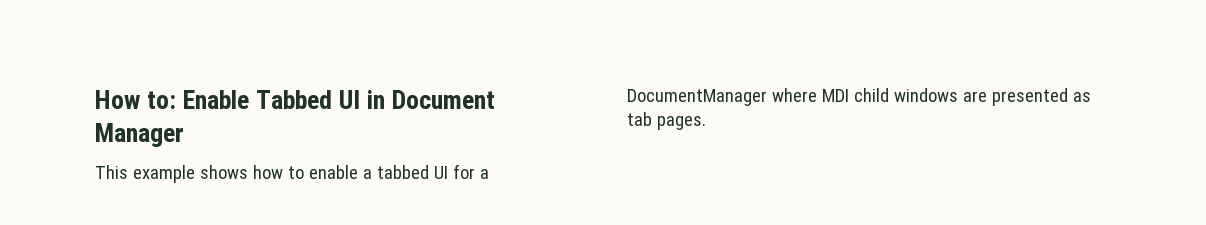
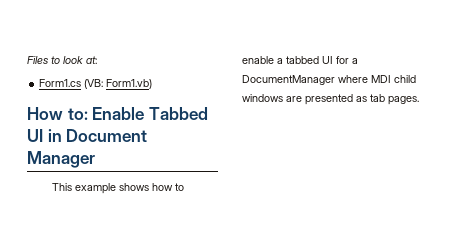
+ Files to look at:
+ Form1.cs (VB: Form1.vb)

